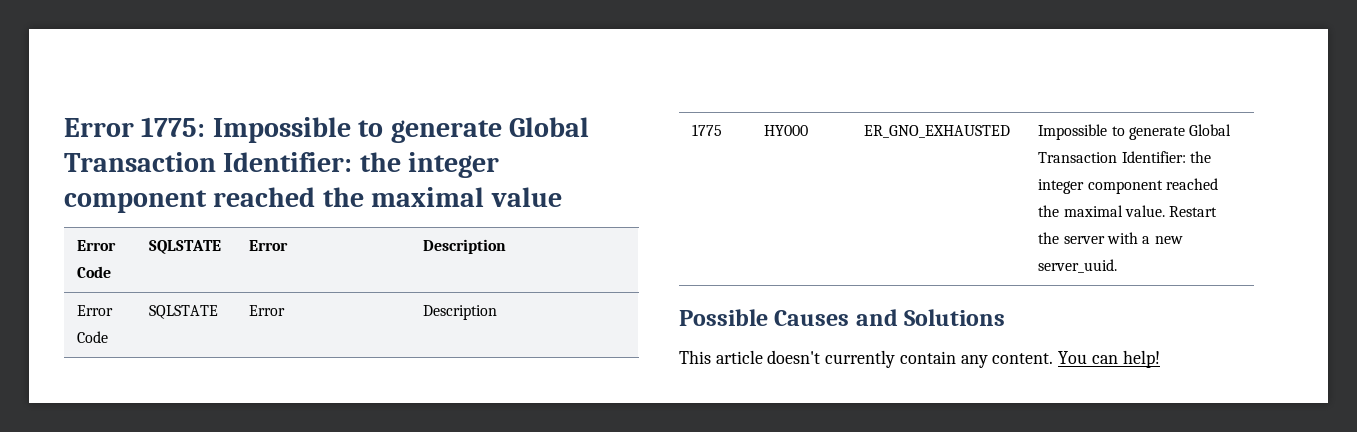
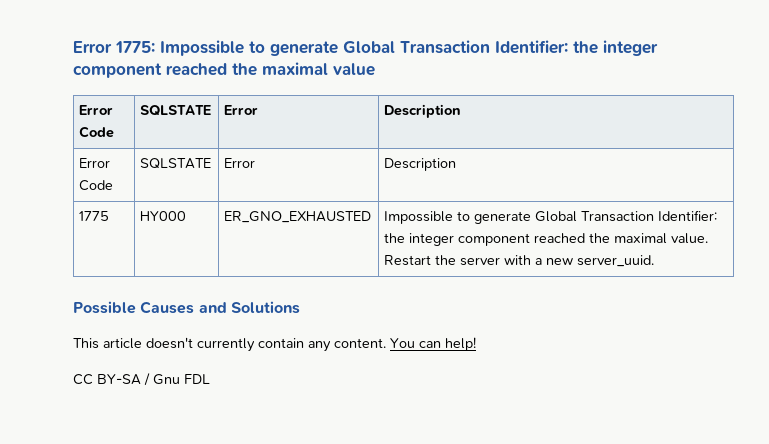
+ CC BY-SA / Gnu FDL

